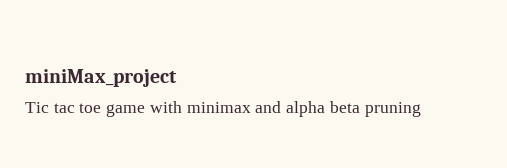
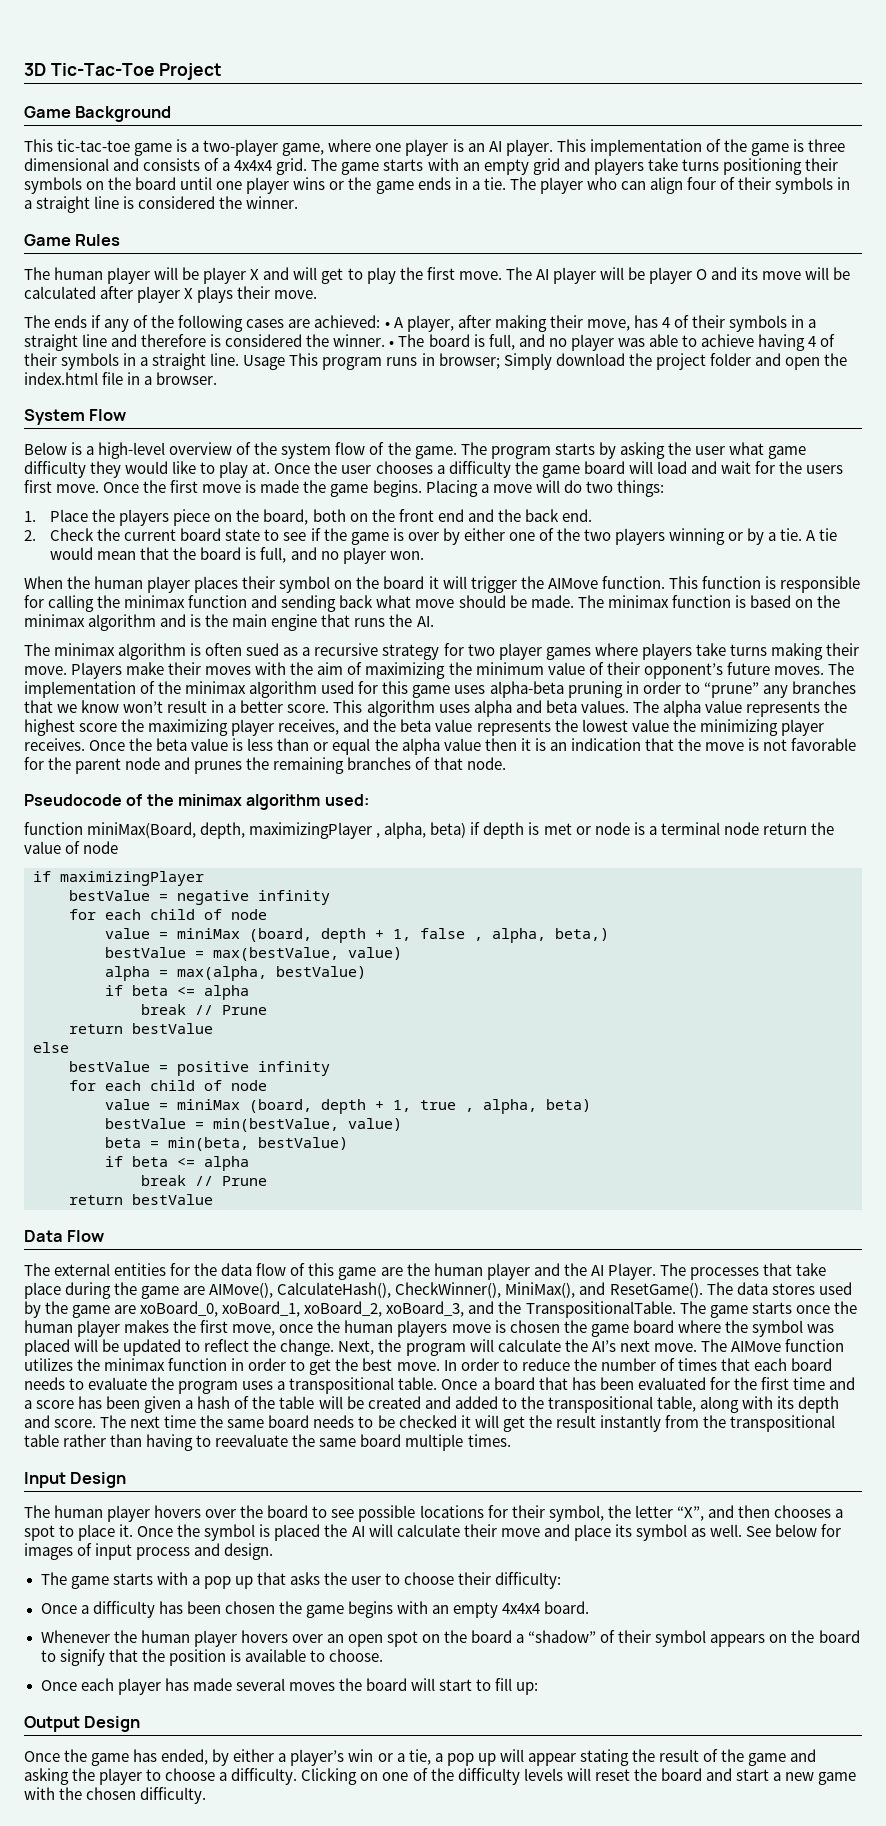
- miniMax_project
- Tic tac toe game with minimax and alpha beta pruning
+ 3D Tic-Tac-Toe Project
+ Game Background
+ This tic-tac-toe game is a two-player game, where one player is an AI player. This implementation of the game is three dimensional and consists of a 4x4x4 grid. The game starts with an empty grid and players take turns positioning their symbols on the board until one player wins or the game ends in a tie. The player who can align four of their symbols in a straight line is considered the winner.
+ Game Rules
+ The human player will be player X and will get to play the first move. The AI player will be player O and its move will be calculated after player X plays their move.
+ The ends if any of the following cases are achieved: • A player, after making their move, has 4 of their symbols in a straight line and therefore is considered the winner. • The board is full, and no player was able to achieve having 4 of their symbols in a straight line. Usage This program runs in browser; Simply download the project folder and open the index.html file in a browser.
+ System Flow
+ Below is a high-level overview of the system flow of the game. The program starts by asking the user what game difficulty they would like to play at. Once the user chooses a difficulty the game board will load and wait for the users first move. Once the first move is made the game begins. Placing a move will do two things:
+ 1. Place the players piece on the board, both on the front end and the back end.
+ 2. Check the current board state to see if the game is over by either one of the two players winning or by a tie. A tie would mean that the board is full, and no player won.
+ When the human player places their symbol on the board it will trigger the AIMove function. This function is responsible for calling the minimax function and sending back what move should be made. The minimax function is based on the minimax algorithm and is the main engine that runs the AI.
+ The minimax algorithm is often sued as a recursive strategy for two player games where players take turns making their move. Players make their moves with the aim of maximizing the minimum value of their opponent’s future moves. The implementation of the minimax algorithm used for this game uses alpha-beta pruning in order to “prune” any branches that we know won’t result in a better score. This algorithm uses alpha and beta values. The alpha value represents the highest score the maximizing player receives, and the beta value represents the lowest value the minimizing player receives. Once the beta value is less than or equal the alpha value then it is an indication that the move is not favorable for the parent node and prunes the remaining branches of that node.
+ Pseudocode of the minimax algorithm used:
+ function miniMax(Board, depth, maximizingPlayer , alpha, beta) if depth is met or node is a terminal node return the value of node
+ if maximizingPlayer
+ bestValue = negative infinity
+ for each child of node
+ value = miniMax (board, depth + 1, false , alpha, beta,)
+ bestValue = max(bestValue, value)
+ alpha = max(alpha, bestValue)
+ if beta <= alpha
+ break // Prune
+ return bestValue
+ else
+ bestValue = positive infinity
+ for each child of node
+ value = miniMax (board, depth + 1, true , alpha, beta)
+ bestValue = min(bestValue, value)
+ beta = min(beta, bestValue)
+ if beta <= alpha
+ break // Prune
+ return bestValue
+ Data Flow
+ The external entities for the data flow of this game are the human player and the AI Player. The processes that take place during the game are AIMove(), CalculateHash(), CheckWinner(), MiniMax(), and ResetGame(). The data stores used by the game are xoBoard_0, xoBoard_1, xoBoard_2, xoBoard_3, and the TranspositionalTable. The game starts once the human player makes the first move, once the human players move is chosen the game board where the symbol was placed will be updated to reflect the change. Next, the program will calculate the AI’s next move. The AIMove function utilizes the minimax function in order to get the best move. In order to reduce the number of times that each board needs to evaluate the program uses a transpositional table. Once a board that has been evaluated for the first time and a score has been given a hash of the table will be created and added to the transpositional table, along with its depth and score. The next time the same board needs to be checked it will get the result instantly from the transpositional table rather than having to reevaluate the same board multiple times.
+ Input Design
+ The human player hovers over the board to see possible locations for their symbol, the letter “X”, and then chooses a spot to place it. Once the symbol is placed the AI will calculate their move and place its symbol as well. See below for images of input process and design.
+ The game starts with a pop up that asks the user to choose their difficulty:
+ Once a difficulty has been chosen the game begins with an empty 4x4x4 board.
+ Whenever the human player hovers over an open spot on the board a “shadow” of their symbol appears on the board to signify that the position is available to choose.
+ Once each player has made several moves the board will start to fill up:
+ Output Design
+ Once the game has ended, by either a player’s win or a tie, a pop up will appear stating the result of the game and asking the player to choose a difficulty. Clicking on one of the difficulty levels will reset the board and start a new game with the chosen difficulty.

